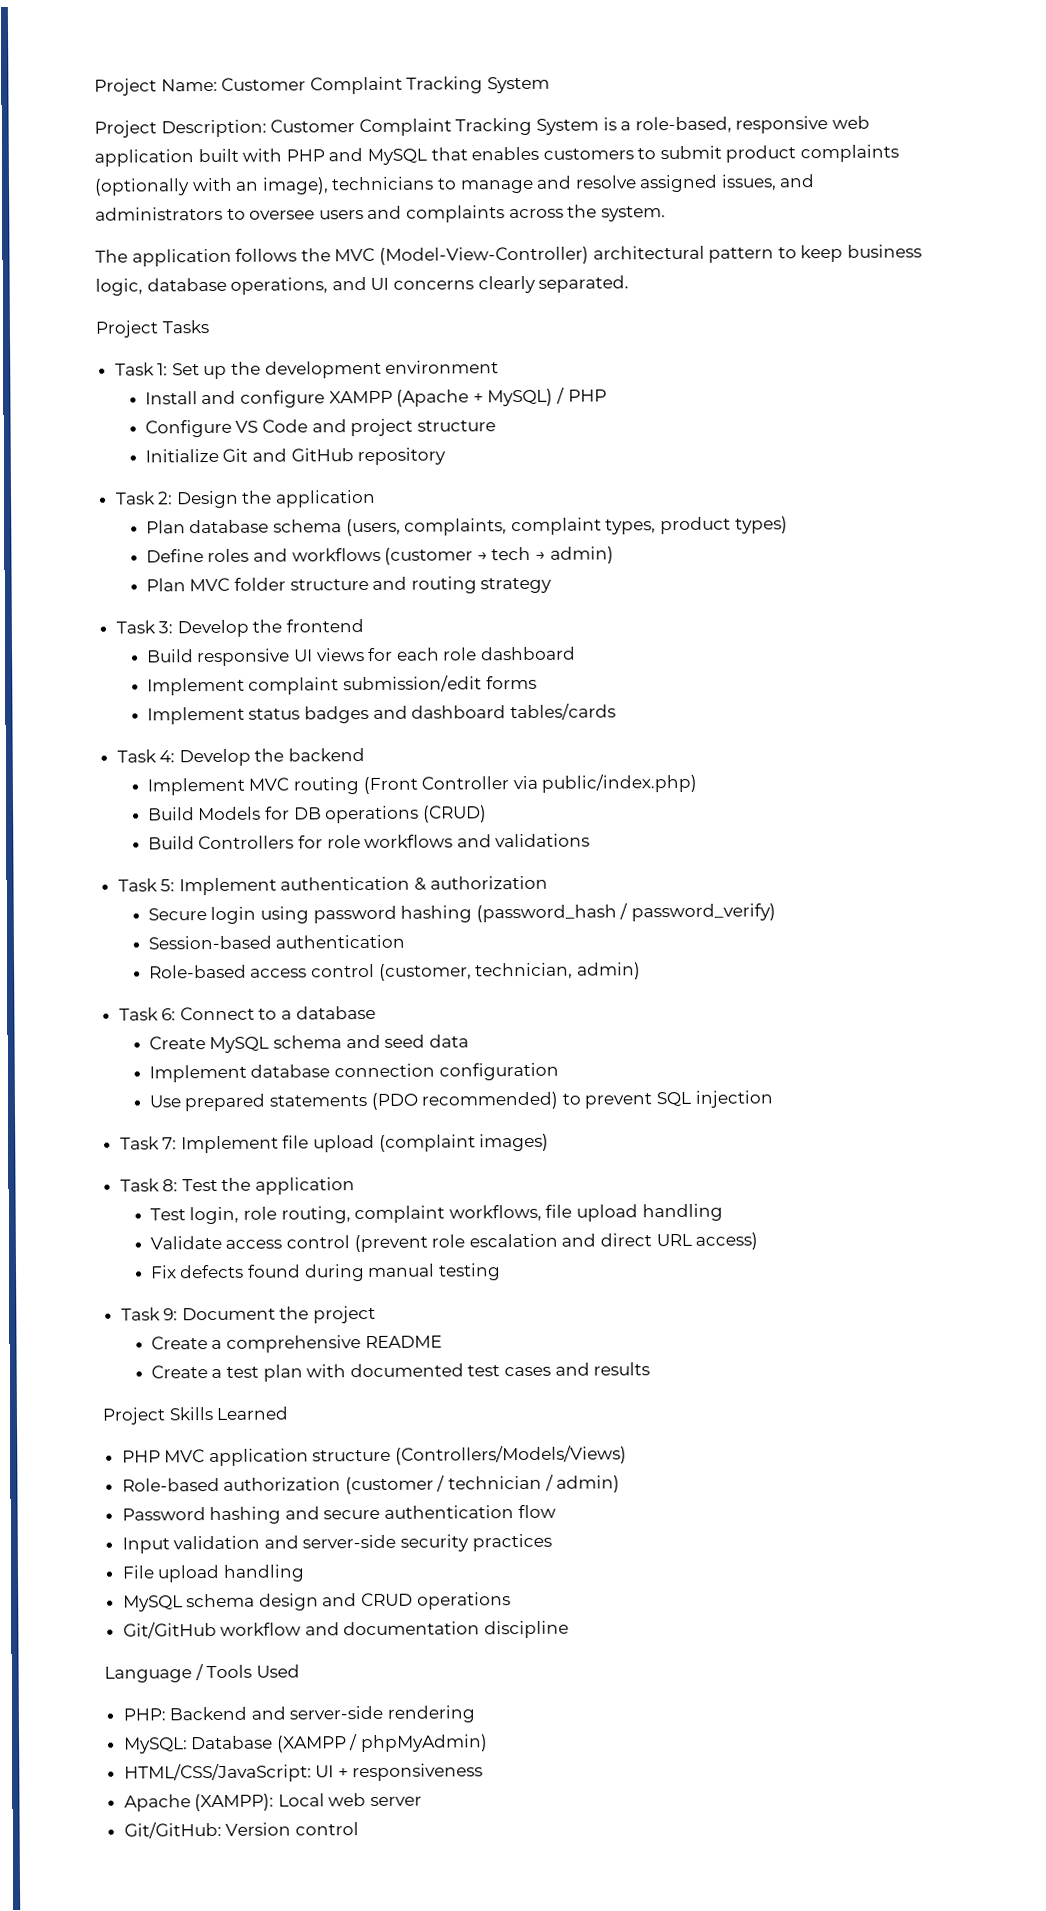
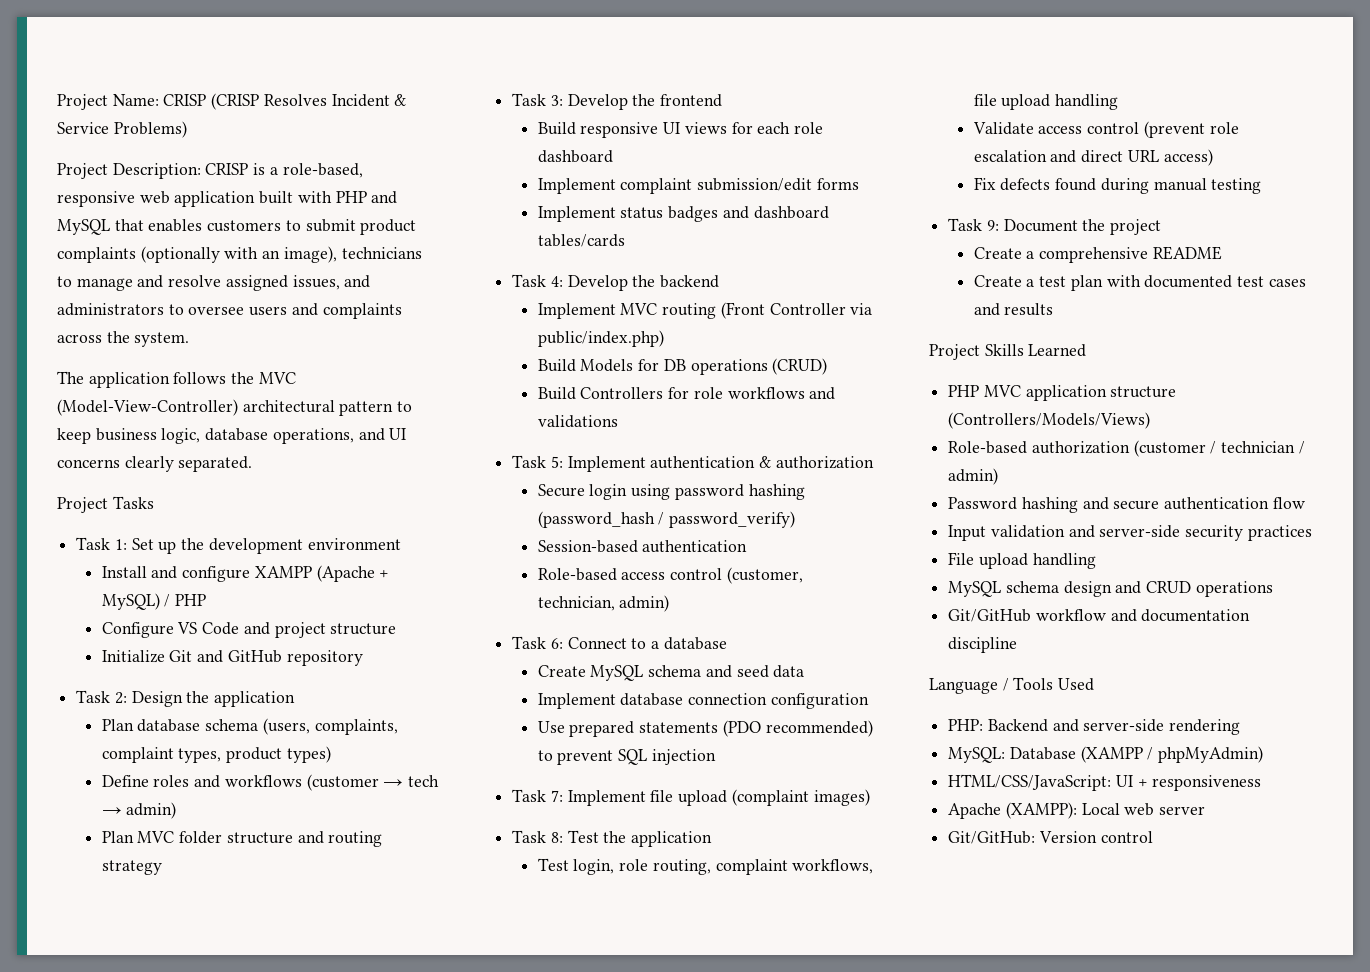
- Project Name: Customer Complaint Tracking System
- Project Description: Customer Complaint Tracking System is a role-based, responsive web application built with PHP and MySQL that enables customers to submit product complaints (optionally with an image), technicians to manage and resolve assigned issues, and administrators to oversee users and complaints across the system.
+ Project Name: CRISP (CRISP Resolves Incident & Service Problems)
+ Project Description: CRISP is a role-based, responsive web application built with PHP and MySQL that enables customers to submit product complaints (optionally with an image), technicians to manage and resolve assigned issues, and administrators to oversee users and complaints across the system.

